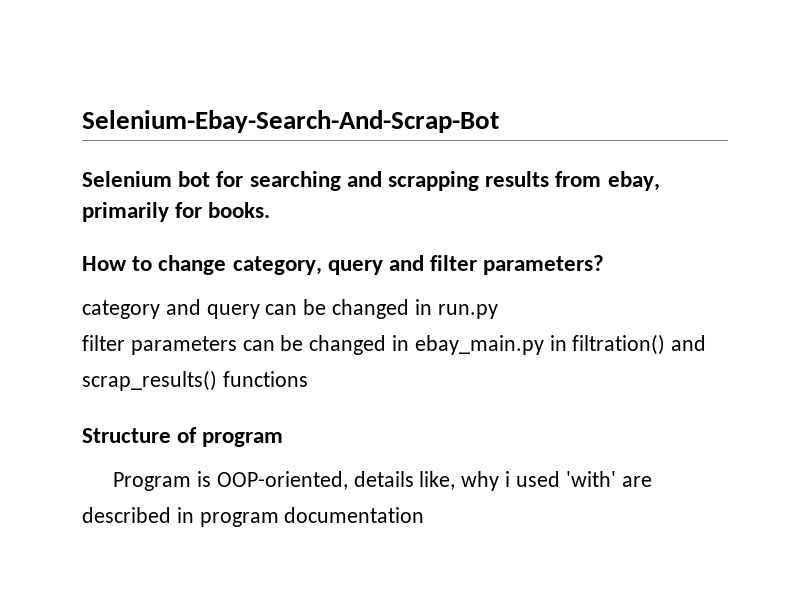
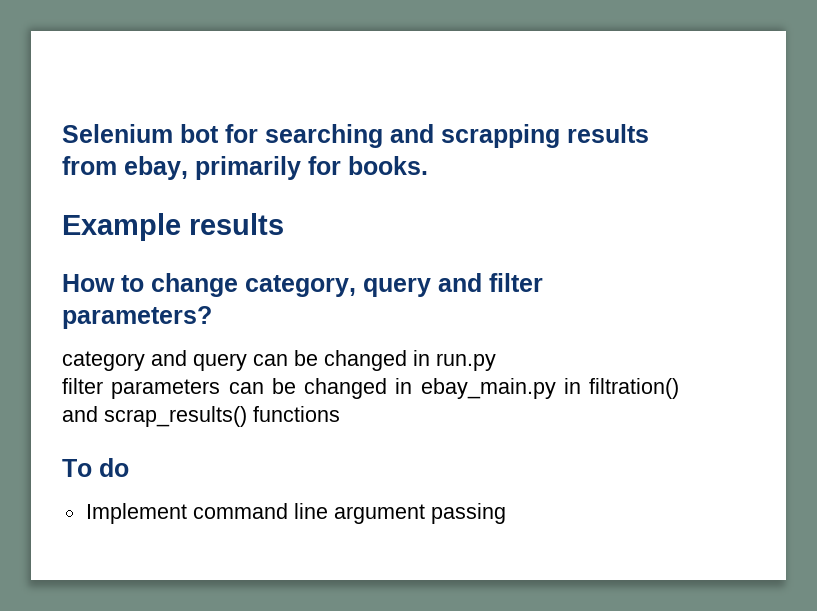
- Selenium-Ebay-Search-And-Scrap-Bot
+ Example results
- Structure of program
- Program is OOP-oriented, details like, why i used 'with' are described in program documentation
+ To do
+ Implement command line argument passing

